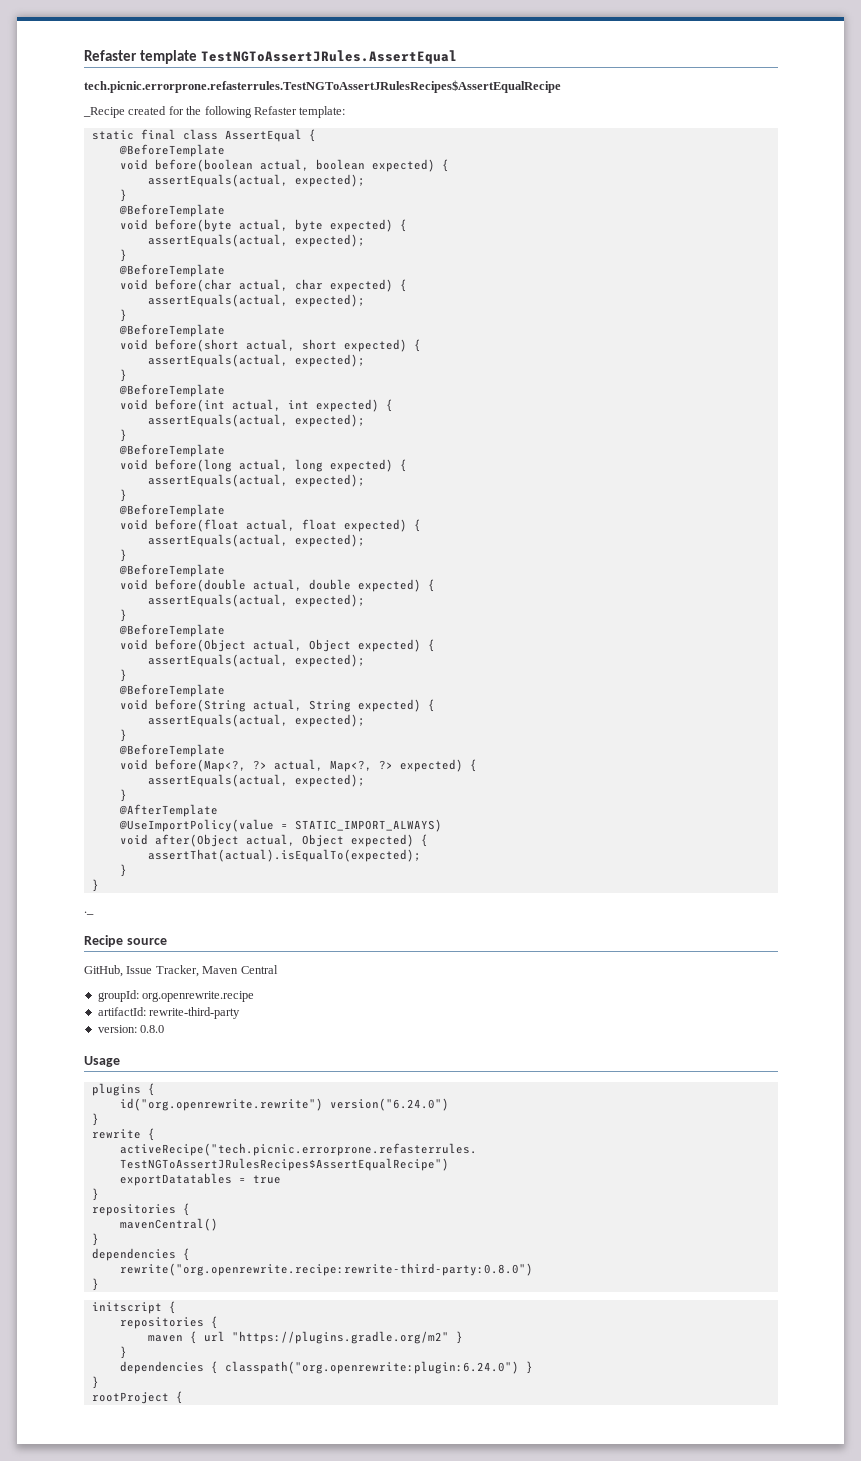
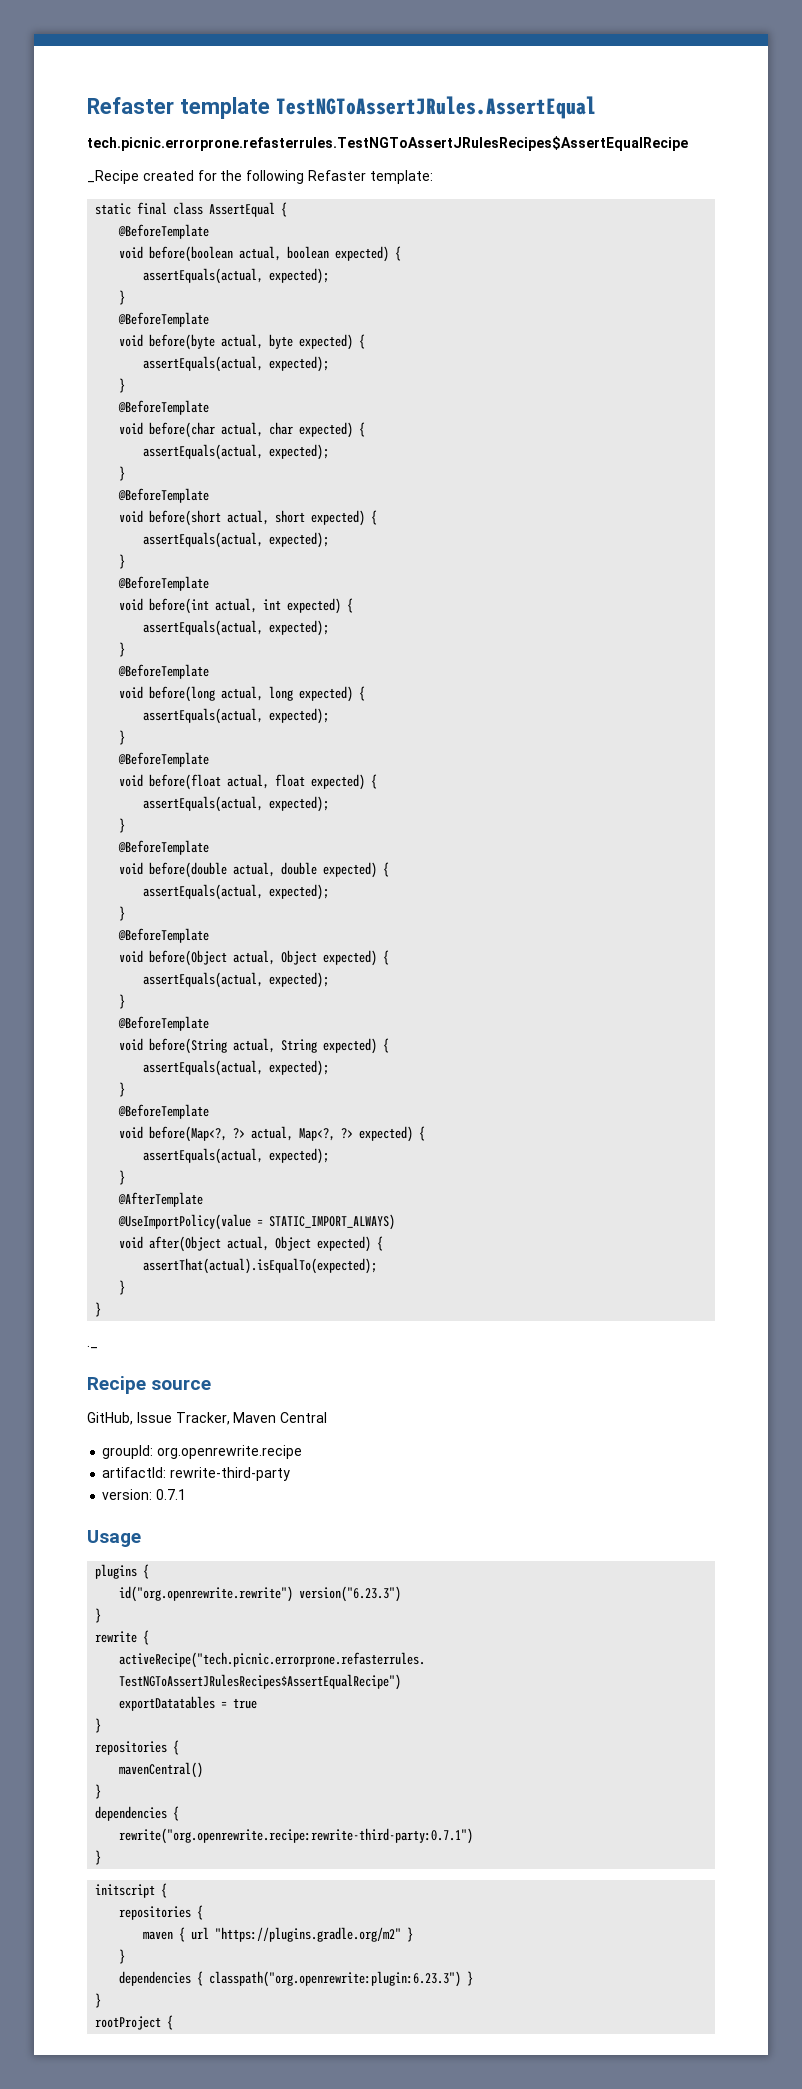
- version: 0.8.0
+ version: 0.7.1
- id("org.openrewrite.rewrite") version("6.24.0")
+ id("org.openrewrite.rewrite") version("6.23.3")
- rewrite("org.openrewrite.recipe:rewrite-third-party:0.8.0")
+ rewrite("org.openrewrite.recipe:rewrite-third-party:0.7.1")
- dependencies { classpath("org.openrewrite:plugin:6.24.0") }
+ dependencies { classpath("org.openrewrite:plugin:6.23.3") }

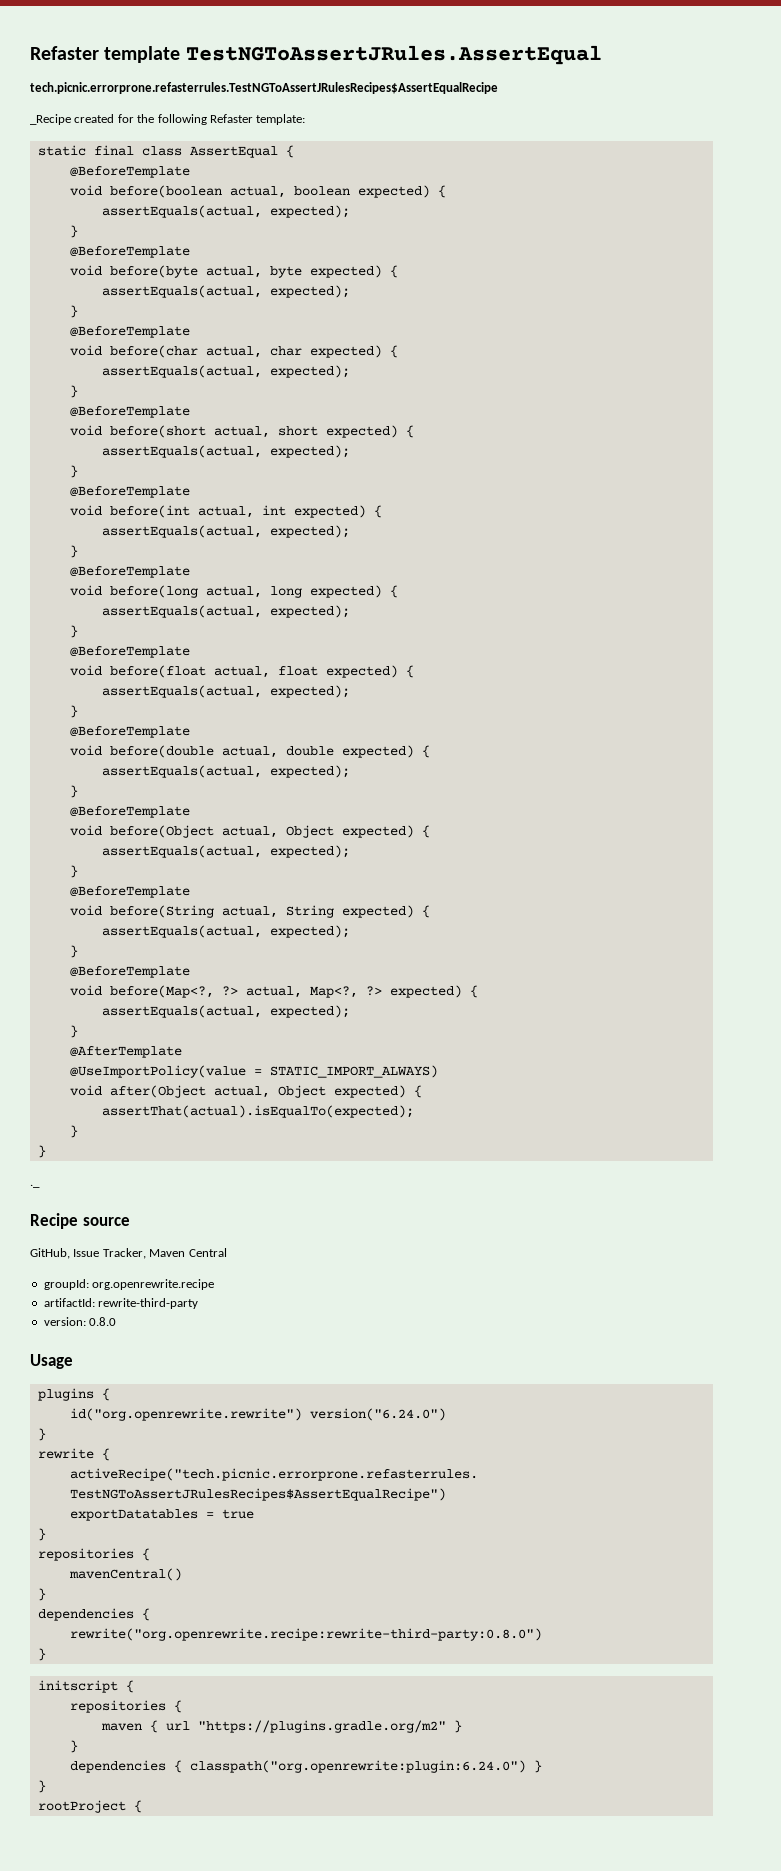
- version: 0.7.1
+ version: 0.8.0
- id("org.openrewrite.rewrite") version("6.23.3")
+ id("org.openrewrite.rewrite") version("6.24.0")
- rewrite("org.openrewrite.recipe:rewrite-third-party:0.7.1")
+ rewrite("org.openrewrite.recipe:rewrite-third-party:0.8.0")
- dependencies { classpath("org.openrewrite:plugin:6.23.3") }
+ dependencies { classpath("org.openrewrite:plugin:6.24.0") }

